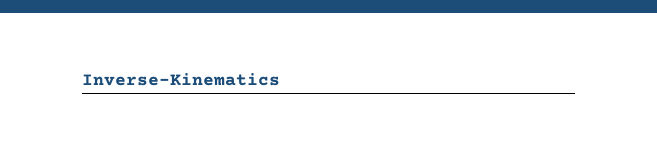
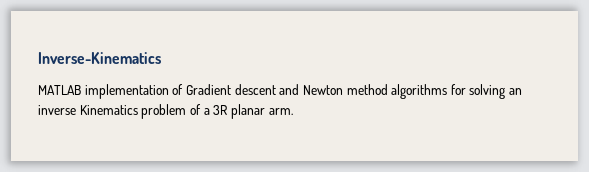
+ MATLAB implementation of Gradient descent and Newton method algorithms for solving an inverse Kinematics problem of a 3R planar arm.

